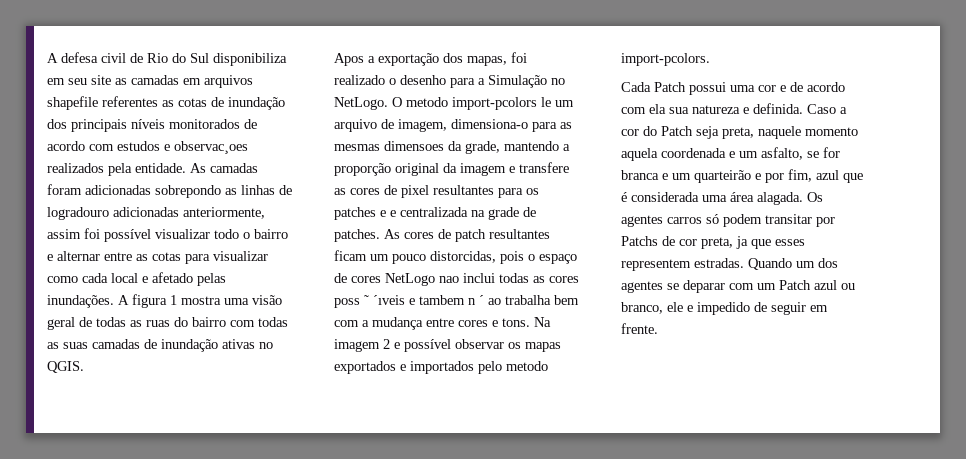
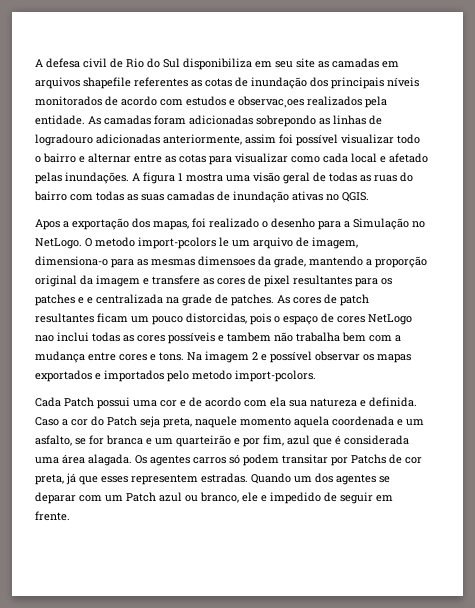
- As cores de patch resultantes ficam um pouco distorcidas, pois o espaço de cores NetLogo nao inclui todas as cores poss ˜ ´ıveis e tambem n ´ ao trabalha bem com a mudança entre cores e tons.
+ As cores de patch resultantes ficam um pouco distorcidas, pois o espaço de cores NetLogo nao inclui todas as cores possíveis e tambem não trabalha bem com a mudança entre cores e tons.
- Os agentes carros só podem transitar por Patchs de cor preta, ja que esses representem estradas.
+ Os agentes carros só podem transitar por Patchs de cor preta, já que esses representem estradas.

